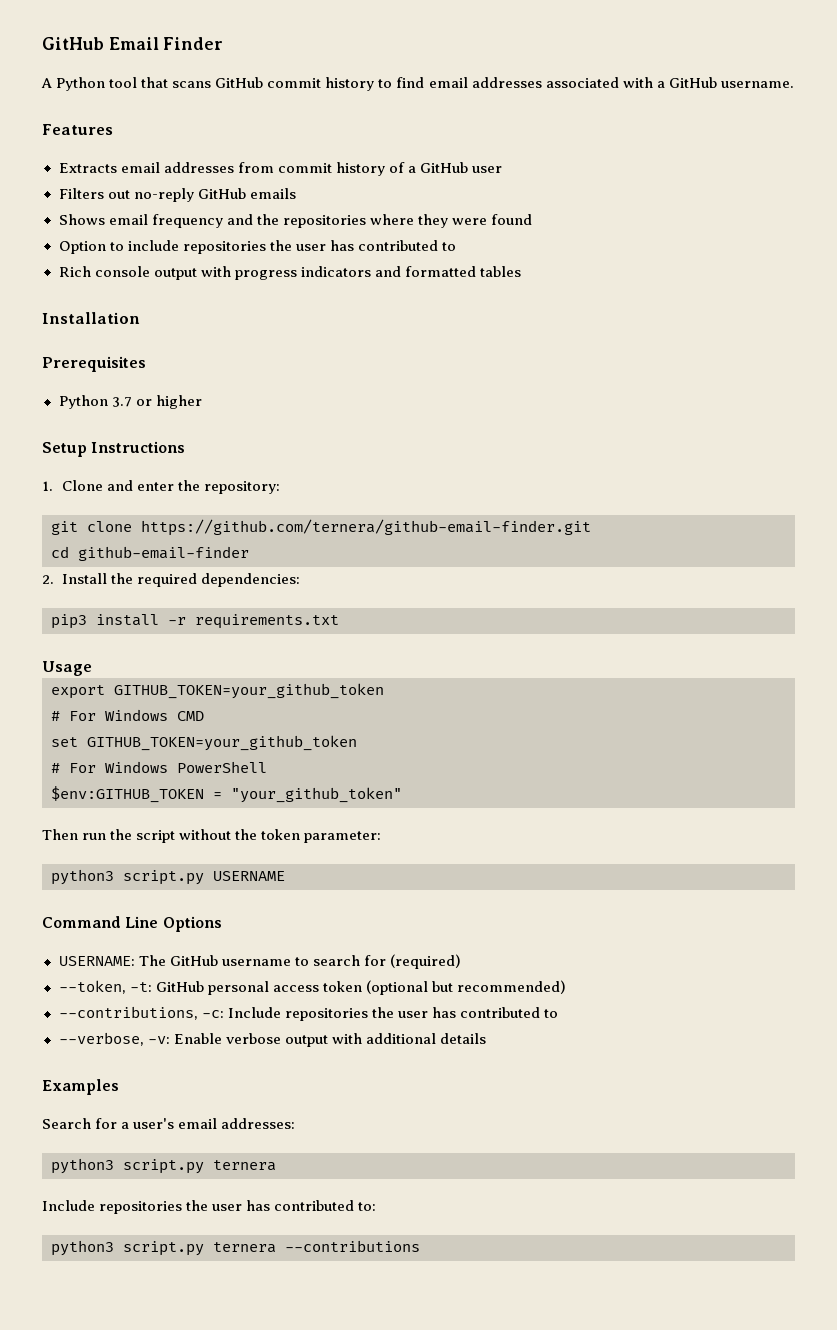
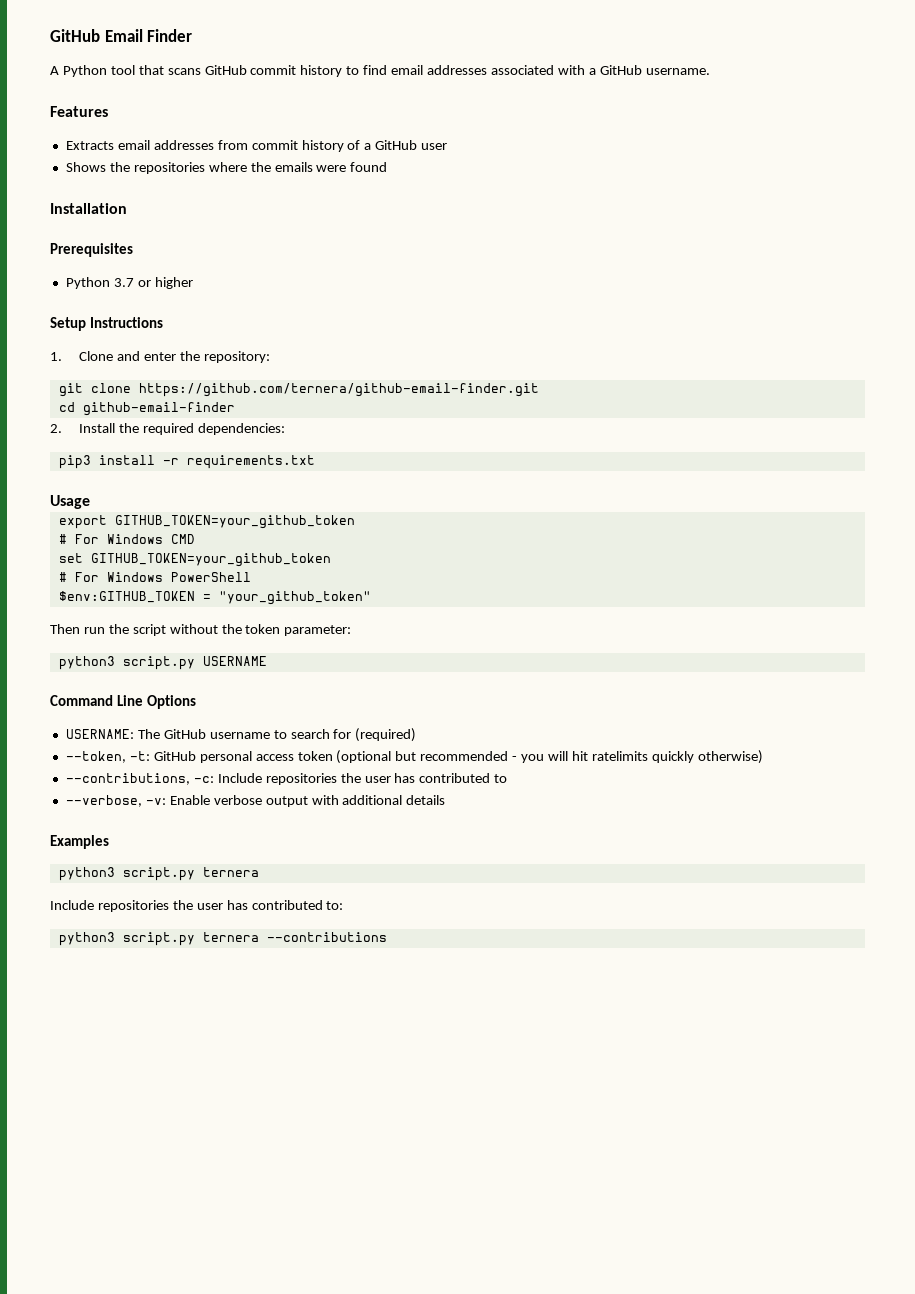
- Filters out no-reply GitHub emails
- Shows email frequency and the repositories where they were found
+ Shows the repositories where the emails were found
- Option to include repositories the user has contributed to
- Rich console output with progress indicators and formatted tables
- --token, -t: GitHub personal access token (optional but recommended)
+ --token, -t: GitHub personal access token (optional but recommended - you will hit ratelimits quickly otherwise)
- Search for a user's email addresses:

